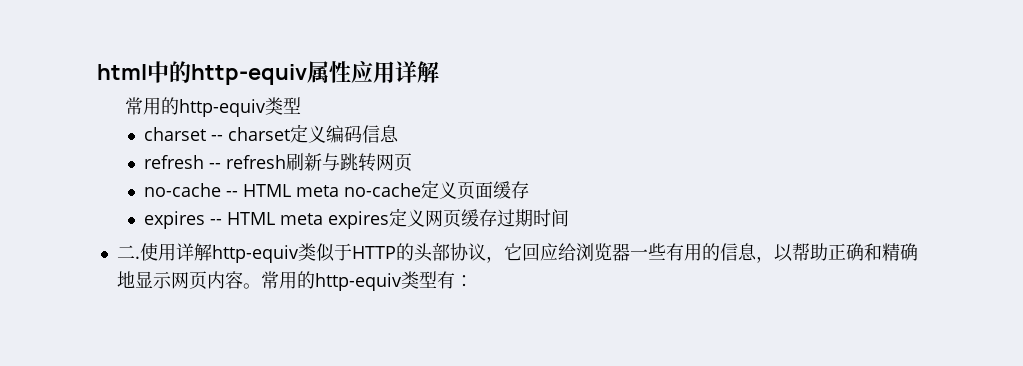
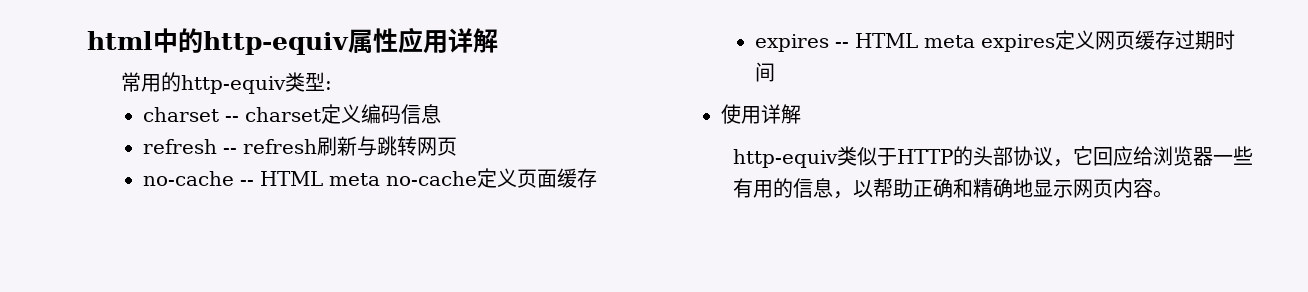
  html中的http-equiv属性应用详解
- 常用的http-equiv类型
+ 常用的http-equiv类型:
- 二.使用详解http-equiv类似于HTTP的头部协议，它回应给浏览器一些有用的信息，以帮助正确和精确地显示网页内容。常用的http-equiv类型有：
+ 使用详解
+ http-equiv类似于HTTP的头部协议，它回应给浏览器一些有用的信息，以帮助正确和精确地显示网页内容。

